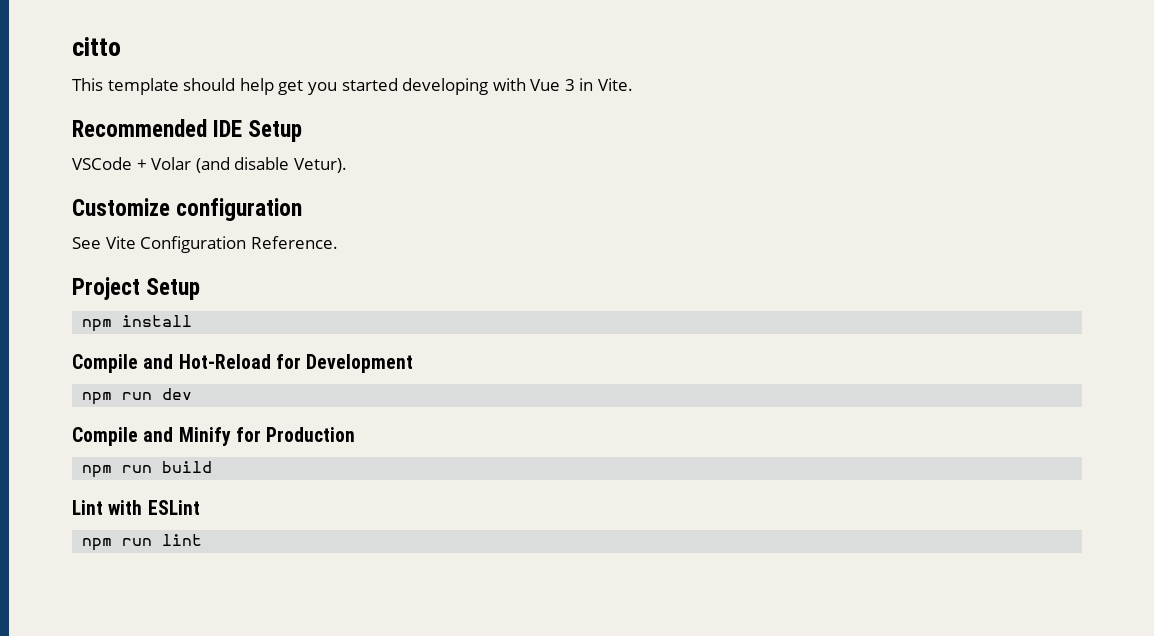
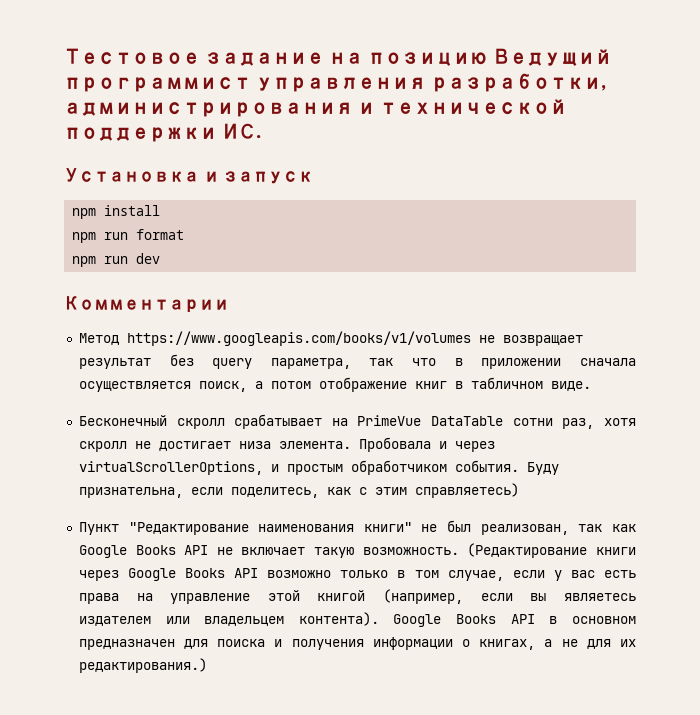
- citto
- This template should help get you started developing with Vue 3 in Vite.
- Recommended IDE Setup
- VSCode + Volar (and disable Vetur).
- Customize configuration
- See Vite Configuration Reference.
- Project Setup
+ Тестовое задание на позицию Ведущий программист управления разработки, администрирования и технической поддержки ИС.
+ Установка и запуск
  npm install
- Compile and Hot-Reload for Development
+ npm run format
  npm run dev
- Compile and Minify for Production
- npm run build
- Lint with ESLint
- npm run lint
+ Комментарии
+ Метод https://www.googleapis.com/books/v1/volumes не возвращает результат без query параметра, так что в приложении сначала осуществляется поиск, а потом отображение книг в табличном виде.
+ Бесконечный скролл срабатывает на PrimeVue DataTable сотни раз, хотя скролл не достигает низа элемента. Пробовала и через virtualScrollerOptions, и простым обработчиком события. Буду признательна, если поделитесь, как с этим справляетесь)
+ Пункт "Редактирование наименования книги" не был реализован, так как Google Books API не включает такую возможность. (Редактирование книги через Google Books API возможно только в том случае, если у вас есть права на управление этой книгой (например, если вы являетесь издателем или владельцем контента). Google Books API в основном предназначен для поиска и получения информации о книгах, а не для их редактирования.)

